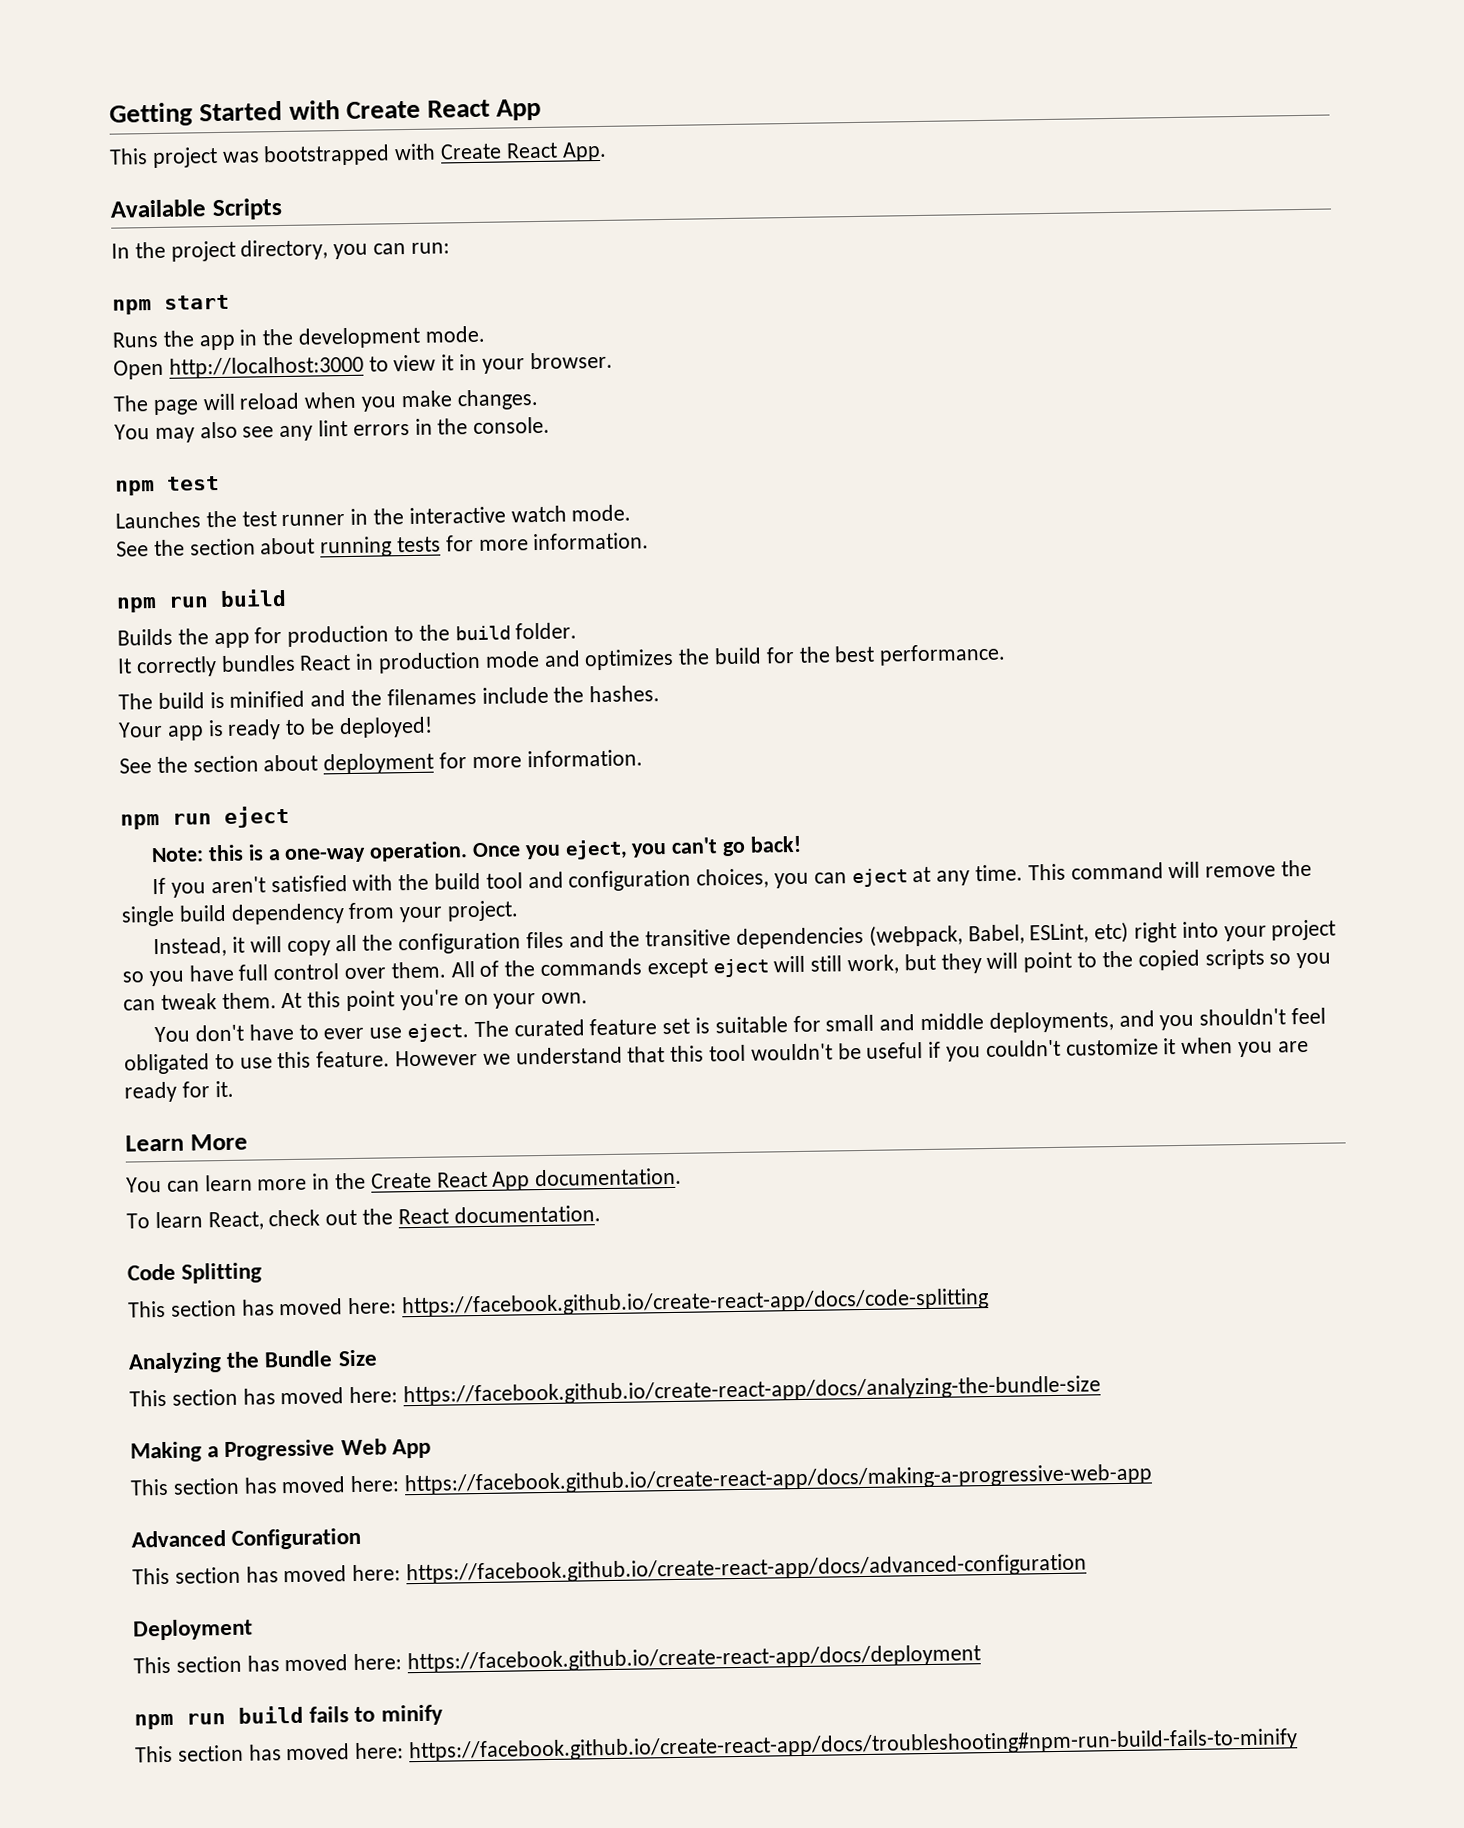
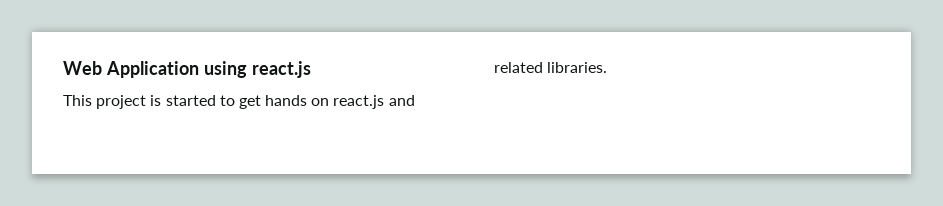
- Getting Started with Create React App
- This project was bootstrapped with Create React App.
- Available Scripts
- In the project directory, you can run:
- npm start
- Runs the app in the development mode.
- Open http://localhost:3000 to view it in your browser.
- The page will reload when you make changes.
- You may also see any lint errors in the console.
- npm test
- Launches the test runner in the interactive watch mode.
- See the section about running tests for more information.
- npm run build
- Builds the app for production to the build folder.
- It correctly bundles React in production mode and optimizes the build for the best performance.
- The build is minified and the filenames include the hashes.
- Your app is ready to be deployed!
- See the section about deployment for more information.
- npm run eject
- Note: this is a one-way operation. Once you eject, you can't go back!
- If you aren't satisfied with the build tool and configuration choices, you can eject at any time. This command will remove the single build dependency from your project.
- Instead, it will copy all the configuration files and the transitive dependencies (webpack, Babel, ESLint, etc) right into your project so you have full control over them. All of the commands except eject will still work, but they will point to the copied scripts so you can tweak them. At this point you're on your own.
- You don't have to ever use eject. The curated feature set is suitable for small and middle deployments, and you shouldn't feel obligated to use this feature. However we understand that this tool wouldn't be useful if you couldn't customize it when you are ready for it.
- Learn More
- You can learn more in the Create React App documentation.
- To learn React, check out the React documentation.
- Code Splitting
- This section has moved here: https://facebook.github.io/create-react-app/docs/code-splitting
- Analyzing the Bundle Size
- This section has moved here: https://facebook.github.io/create-react-app/docs/analyzing-the-bundle-size
- Making a Progressive Web App
- This section has moved here: https://facebook.github.io/create-react-app/docs/making-a-progressive-web-app
- Advanced Configuration
- This section has moved here: https://facebook.github.io/create-react-app/docs/advanced-configuration
- Deployment
- This section has moved here: https://facebook.github.io/create-react-app/docs/deployment
- npm run build fails to minify
- This section has moved here: https://facebook.github.io/create-react-app/docs/troubleshooting#npm-run-build-fails-to-minify
+ Web Application using react.js
+ This project is started to get hands on react.js and related libraries.

